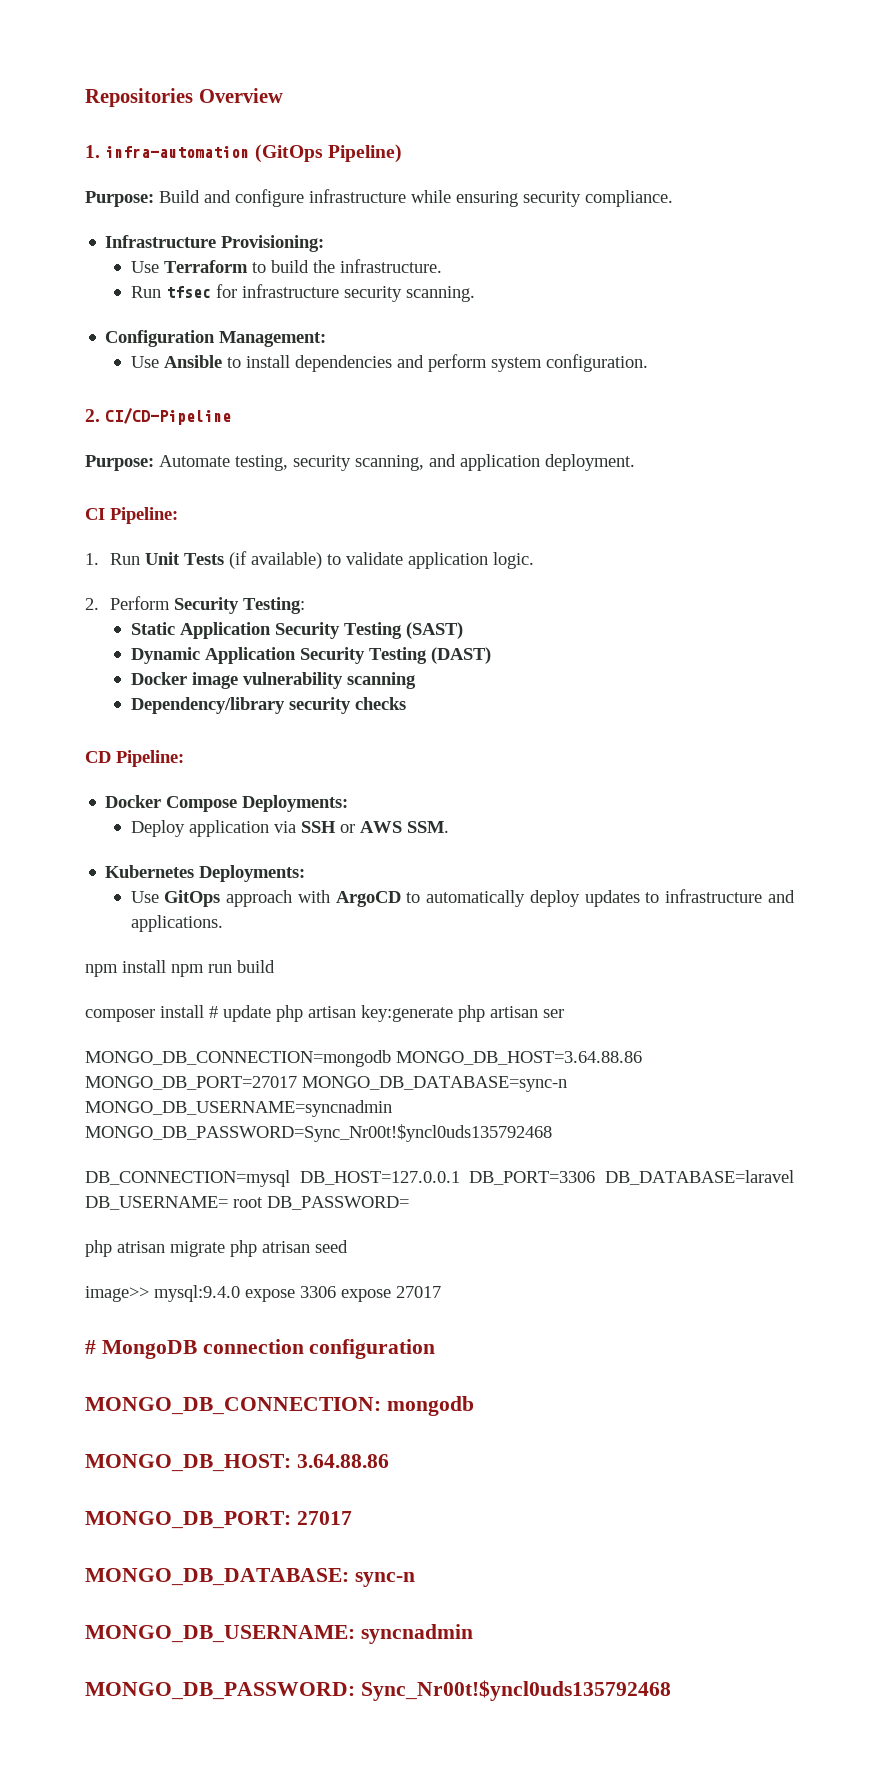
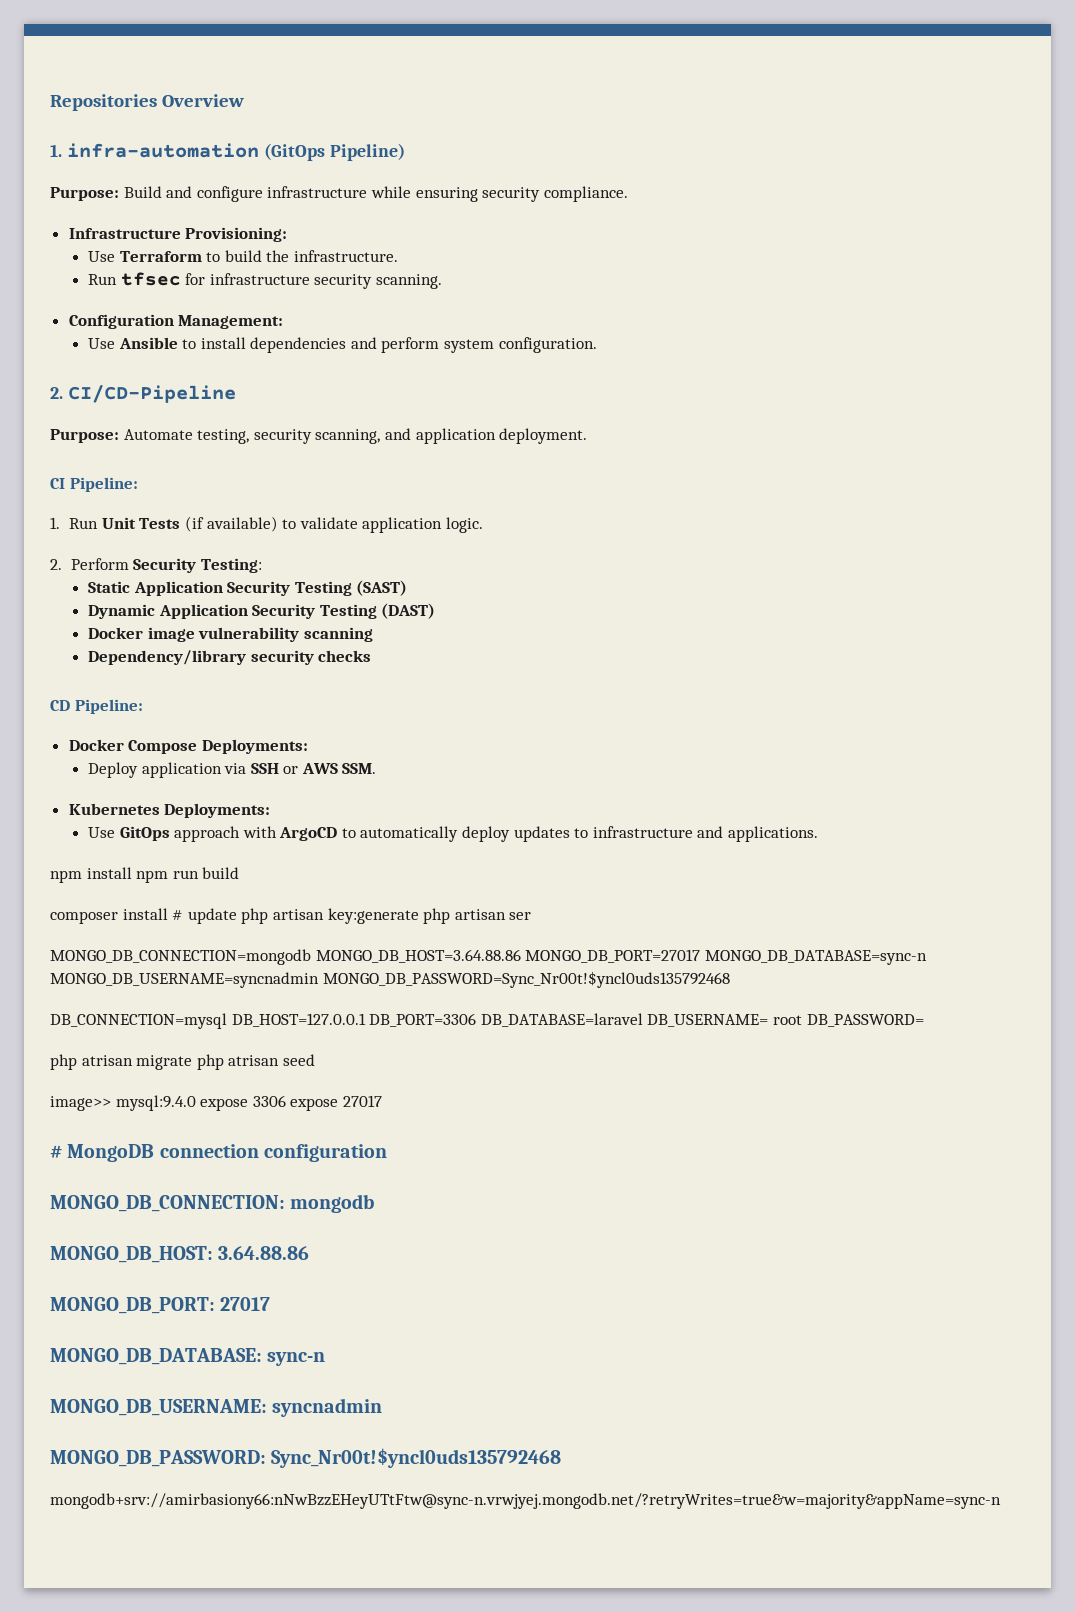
+ mongodb+srv://amirbasiony66:nNwBzzEHeyUTtFtw@sync-n.vrwjyej.mongodb.net/?retryWrites=true&w=majority&appName=sync-n

